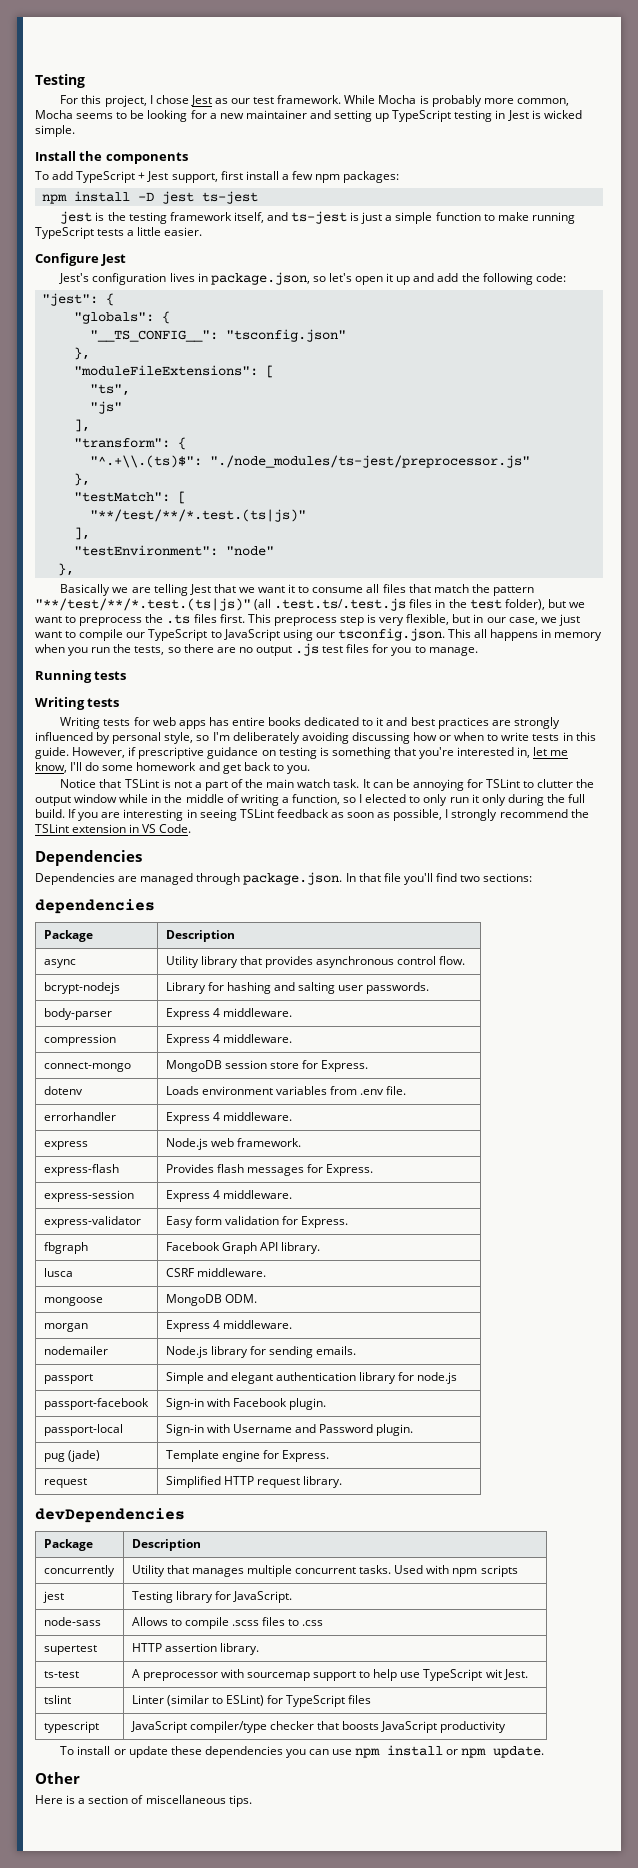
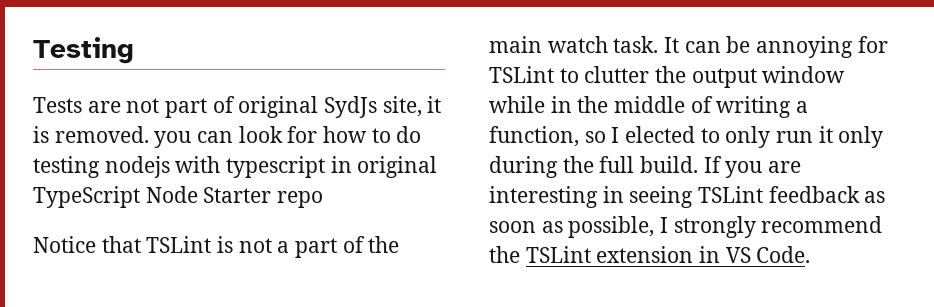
- For this project, I chose Jest as our test framework. While Mocha is probably more common, Mocha seems to be looking for a new maintainer and setting up TypeScript testing in Jest is wicked simple.
- Install the components
- To add TypeScript + Jest support, first install a few npm packages:
- npm install -D jest ts-jest
- jest is the testing framework itself, and ts-jest is just a simple function to make running TypeScript tests a little easier.
- Configure Jest
- Jest's configuration lives in package.json, so let's open it up and add the following code:
- "jest": {
- "globals": {
- "__TS_CONFIG__": "tsconfig.json"
- },
- "moduleFileExtensions": [
- "ts",
- "js"
- ],
- "transform": {
- "^.+\\.(ts)$": "./node_modules/ts-jest/preprocessor.js"
- },
- "testMatch": [
- "**/test/**/*.test.(ts|js)"
- ],
- "testEnvironment": "node"
- },
- Basically we are telling Jest that we want it to consume all files that match the pattern "**/test/**/*.test.(ts|js)" (all .test.ts/.test.js files in the test folder), but we want to preprocess the .ts files first. This preprocess step is very flexible, but in our case, we just want to compile our TypeScript to JavaScript using our tsconfig.json. This all happens in memory when you run the tests, so there are no output .js test files for you to manage.
- Running tests
- Writing tests
- Writing tests for web apps has entire books dedicated to it and best practices are strongly influenced by personal style, so I'm deliberately avoiding discussing how or when to write tests in this guide. However, if prescriptive guidance on testing is something that you're interested in, let me know, I'll do some homework and get back to you.
+ Tests are not part of original SydJs site, it is removed. you can look for how to do testing nodejs with typescript in original TypeScript Node Starter repo
  If you are interesting in seeing TSLint feedback as soon as possible, I strongly recommend the TSLint extension in VS Code.
- Dependencies
- Dependencies are managed through package.json. In that file you'll find two sections:
- dependencies
- Package | Description
- async | Utility library that provides asynchronous control flow.
- bcrypt-nodejs | Library for hashing and salting user passwords.
- body-parser | Express 4 middleware.
- compression | Express 4 middleware.
- connect-mongo | MongoDB session store for Express.
- dotenv | Loads environment variables from .env file.
- errorhandler | Express 4 middleware.
- express | Node.js web framework.
- express-flash | Provides flash messages for Express.
- express-session | Express 4 middleware.
- express-validator | Easy form validation for Express.
- fbgraph | Facebook Graph API library.
- lusca | CSRF middleware.
- mongoose | MongoDB ODM.
- morgan | Express 4 middleware.
- nodemailer | Node.js library for sending emails.
- passport | Simple and elegant authentication library for node.js
- passport-facebook | Sign-in with Facebook plugin.
- passport-local | Sign-in with Username and Password plugin.
- pug (jade) | Template engine for Express.
- request | Simplified HTTP request library.
- devDependencies
- Package | Description
- concurrently | Utility that manages multiple concurrent tasks. Used with npm scripts
- jest | Testing library for JavaScript.
- node-sass | Allows to compile .scss files to .css
- supertest | HTTP assertion library.
- ts-test | A preprocessor with sourcemap support to help use TypeScript wit Jest.
- tslint | Linter (similar to ESLint) for TypeScript files
- typescript | JavaScript compiler/type checker that boosts JavaScript productivity
- To install or update these dependencies you can use npm install or npm update.
- Other
- Here is a section of miscellaneous tips.

